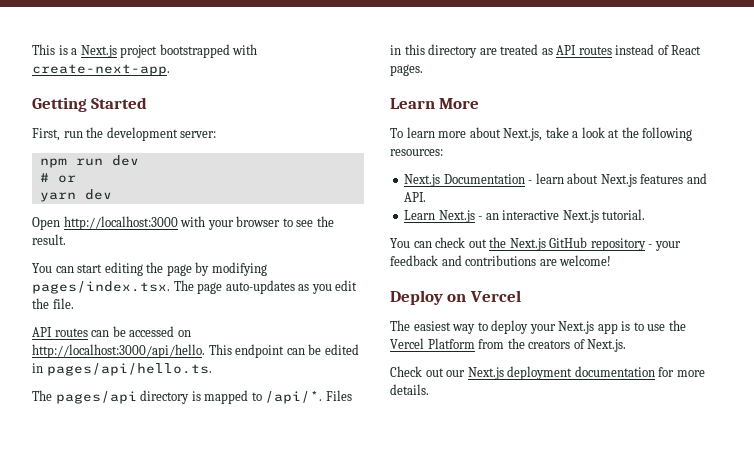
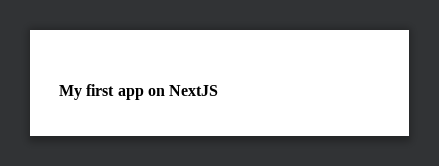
- This is a Next.js project bootstrapped with create-next-app.
- Getting Started
- First, run the development server:
- npm run dev
- # or
- yarn dev
- Open http://localhost:3000 with your browser to see the result.
- You can start editing the page by modifying pages/index.tsx. The page auto-updates as you edit the file.
- API routes can be accessed on http://localhost:3000/api/hello. This endpoint can be edited in pages/api/hello.ts.
- The pages/api directory is mapped to /api/*. Files in this directory are treated as API routes instead of React pages.
- Learn More
- To learn more about Next.js, take a look at the following resources:
- Next.js Documentation - learn about Next.js features and API.
- Learn Next.js - an interactive Next.js tutorial.
- You can check out the Next.js GitHub repository - your feedback and contributions are welcome!
- Deploy on Vercel
- The easiest way to deploy your Next.js app is to use the Vercel Platform from the creators of Next.js.
- Check out our Next.js deployment documentation for more details.
+ My first app on NextJS

